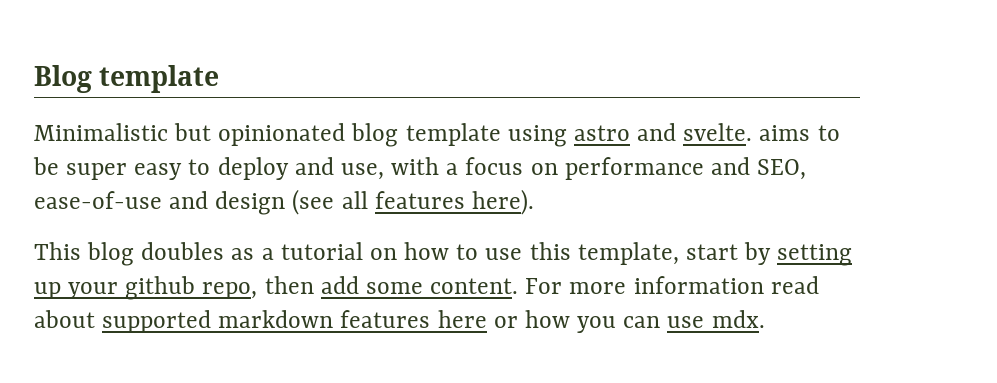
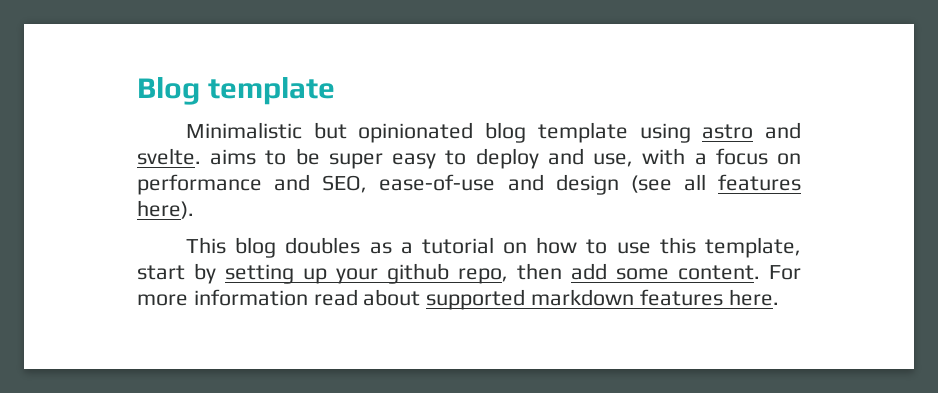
- For more information read about supported markdown features here or how you can use mdx.
+ For more information read about supported markdown features here.

